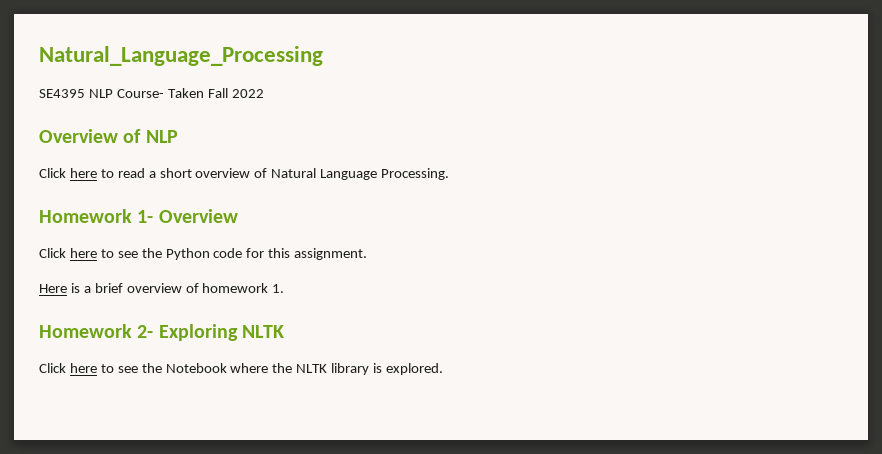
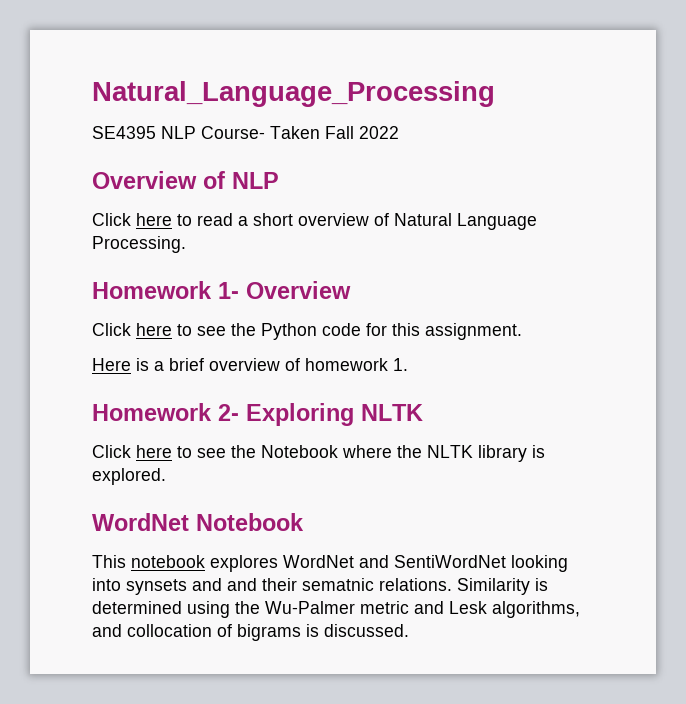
+ WordNet Notebook
+ This notebook explores WordNet and SentiWordNet looking into synsets and and their sematnic relations. Similarity is determined using the Wu-Palmer metric and Lesk algorithms, and collocation of bigrams is discussed.

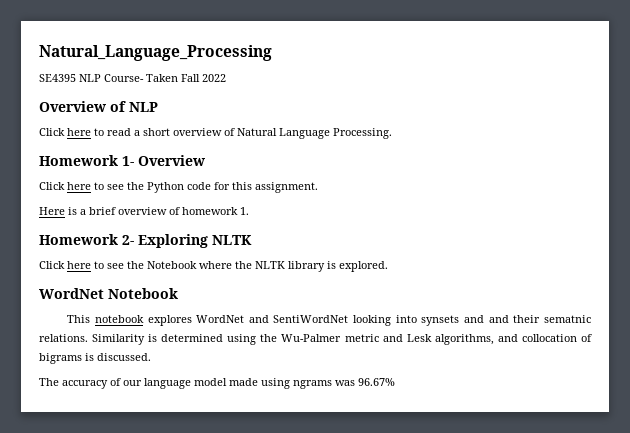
+ The accuracy of our language model made using ngrams was 96.67%

